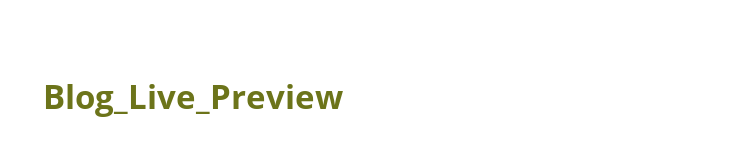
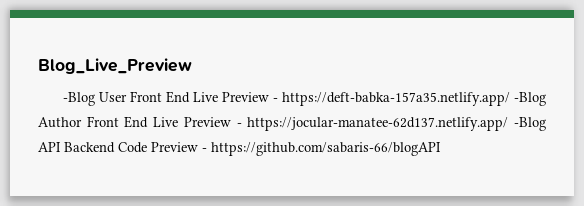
+ -Blog User Front End Live Preview - https://deft-babka-157a35.netlify.app/ -Blog Author Front End Live Preview - https://jocular-manatee-62d137.netlify.app/ -Blog API Backend Code Preview - https://github.com/sabaris-66/blogAPI

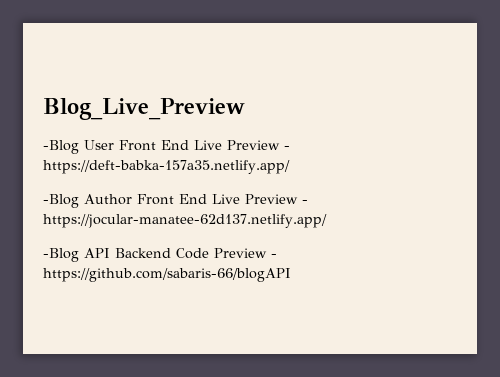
- -Blog User Front End Live Preview - https://deft-babka-157a35.netlify.app/ -Blog Author Front End Live Preview - https://jocular-manatee-62d137.netlify.app/ -Blog API Backend Code Preview - https://github.com/sabaris-66/blogAPI
+ -Blog User Front End Live Preview - https://deft-babka-157a35.netlify.app/
+ -Blog Author Front End Live Preview - https://jocular-manatee-62d137.netlify.app/
+ -Blog API Backend Code Preview - https://github.com/sabaris-66/blogAPI

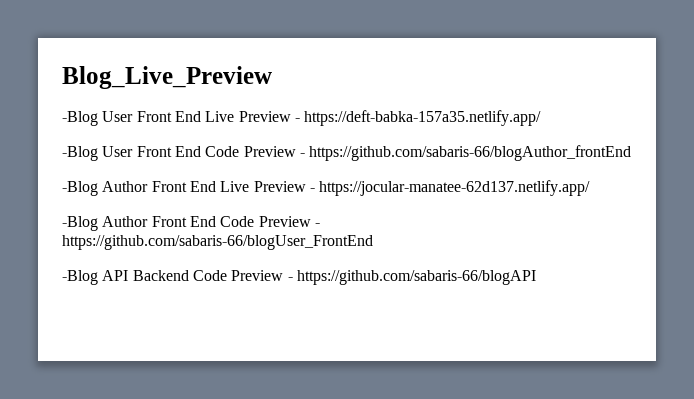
+ -Blog User Front End Code Preview - https://github.com/sabaris-66/blogAuthor_frontEnd
+ -Blog Author Front End Code Preview - https://github.com/sabaris-66/blogUser_FrontEnd

